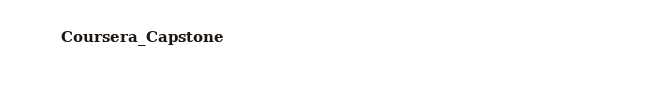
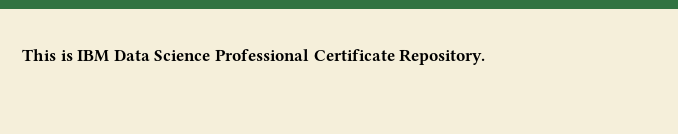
- Coursera_Capstone
+ This is IBM Data Science Professional Certificate Repository.

